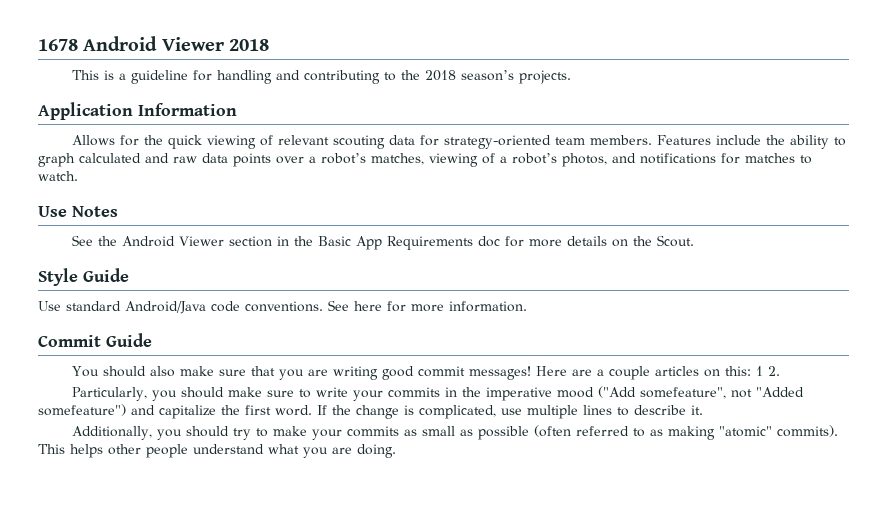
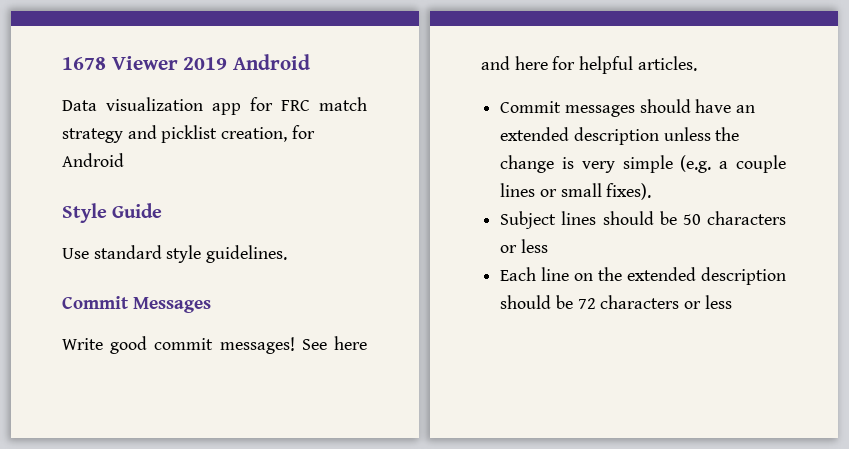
- 1678 Android Viewer 2018
- This is a guideline for handling and contributing to the 2018 season’s projects.
- Application Information
- Allows for the quick viewing of relevant scouting data for strategy-oriented team members. Features include the ability to graph calculated and raw data points over a robot’s matches, viewing of a robot’s photos, and notifications for matches to watch.
- Use Notes
- See the Android Viewer section in the Basic App Requirements doc for more details on the Scout.
+ 1678 Viewer 2019 Android
+ Data visualization app for FRC match strategy and picklist creation, for Android
  Style Guide
- Use standard Android/Java code conventions. See here for more information.
- Commit Guide
- You should also make sure that you are writing good commit messages! Here are a couple articles on this: 1 2.
- Particularly, you should make sure to write your commits in the imperative mood ("Add somefeature", not "Added somefeature") and capitalize the first word. If the change is complicated, use multiple lines to describe it.
- Additionally, you should try to make your commits as small as possible (often referred to as making "atomic" commits). This helps other people understand what you are doing.
+ Use standard style guidelines.
+ Commit Messages
+ Write good commit messages! See here and here for helpful articles.
+ Commit messages should have an extended description unless the change is very simple (e.g. a couple lines or small fixes).
+ Subject lines should be 50 characters or less
+ Each line on the extended description should be 72 characters or less

